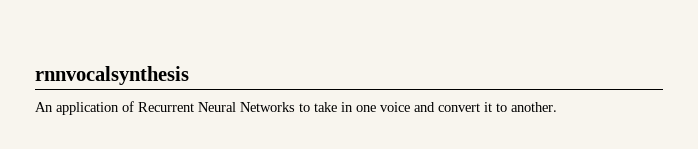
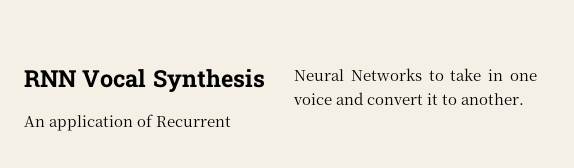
- rnnvocalsynthesis
+ RNN Vocal Synthesis

